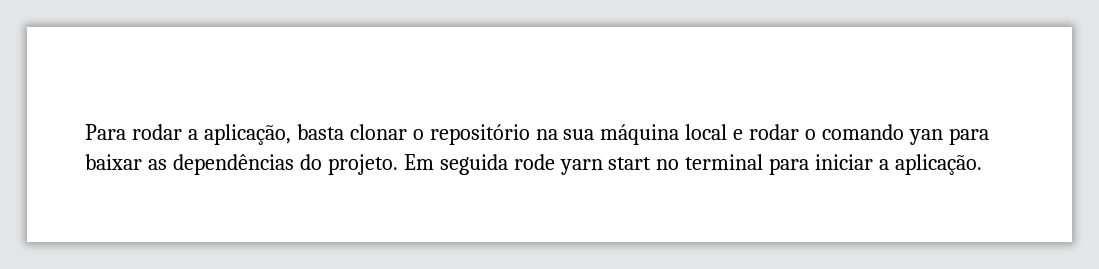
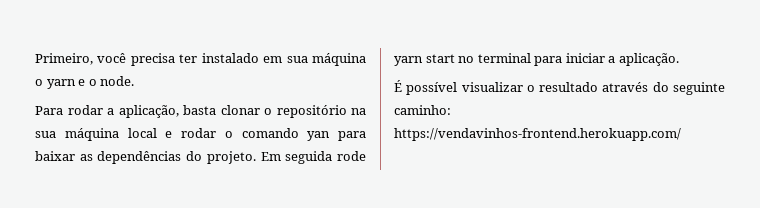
+ Primeiro, você precisa ter instalado em sua máquina o yarn e o node.
+ É possível visualizar o resultado através do seguinte caminho: https://vendavinhos-frontend.herokuapp.com/

